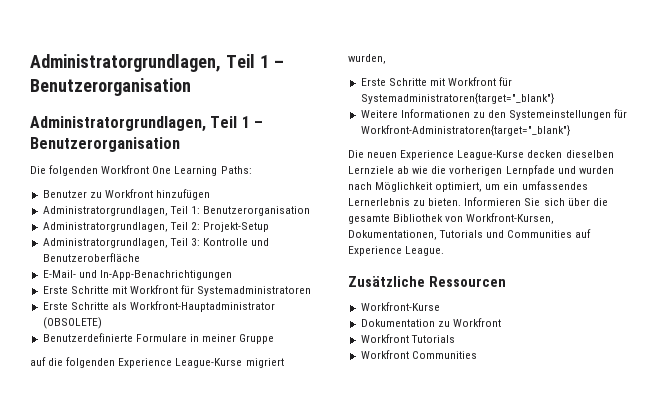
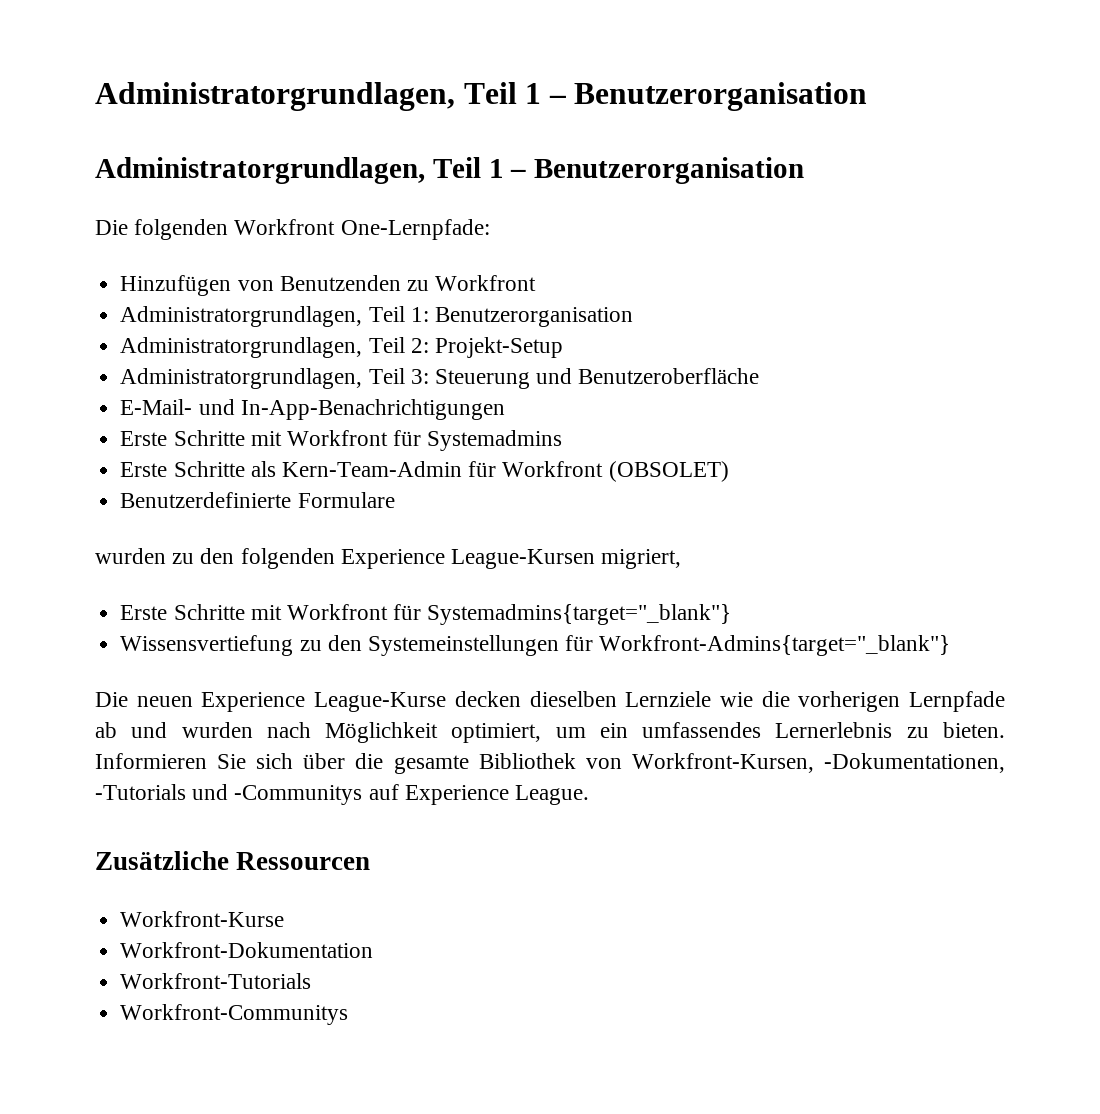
- Die folgenden Workfront One Learning Paths:
- Benutzer zu Workfront hinzufügen
+ Die folgenden Workfront One-Lernpfade:
+ Hinzufügen von Benutzenden zu Workfront
- Administratorgrundlagen, Teil 3: Kontrolle und Benutzeroberfläche
+ Administratorgrundlagen, Teil 3: Steuerung und Benutzeroberfläche
- Erste Schritte mit Workfront für Systemadministratoren
+ Erste Schritte mit Workfront für Systemadmins
- Erste Schritte als Workfront-Hauptadministrator (OBSOLETE)
- Benutzerdefinierte Formulare in meiner Gruppe
- auf die folgenden Experience League-Kurse migriert wurden,
- Erste Schritte mit Workfront für Systemadministratoren{target="_blank"}
- Weitere Informationen zu den Systemeinstellungen für Workfront-Administratoren{target="_blank"}
+ Erste Schritte als Kern-Team-Admin für Workfront (OBSOLET)
+ Benutzerdefinierte Formulare
+ wurden zu den folgenden Experience League-Kursen migriert,
+ Erste Schritte mit Workfront für Systemadmins{target="_blank"}
+ Wissensvertiefung zu den Systemeinstellungen für Workfront-Admins{target="_blank"}
- Die neuen Experience League-Kurse decken dieselben Lernziele ab wie die vorherigen Lernpfade und wurden nach Möglichkeit optimiert, um ein umfassendes Lernerlebnis zu bieten.
+ Die neuen Experience League-Kurse decken dieselben Lernziele wie die vorherigen Lernpfade ab und wurden nach Möglichkeit optimiert, um ein umfassendes Lernerlebnis zu bieten.
- Informieren Sie sich über die gesamte Bibliothek von Workfront-Kursen, Dokumentationen, Tutorials und Communities auf Experience League.
+ Informieren Sie sich über die gesamte Bibliothek von Workfront-Kursen, -Dokumentationen, -Tutorials und -Communitys auf Experience League.
- Dokumentation zu Workfront
- Workfront Tutorials
- Workfront Communities
+ Workfront-Dokumentation
+ Workfront-Tutorials
+ Workfront-Communitys

